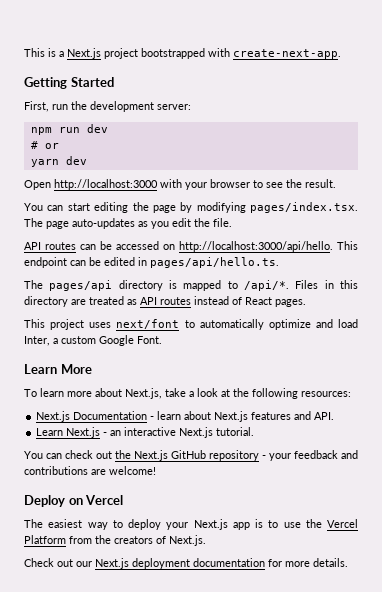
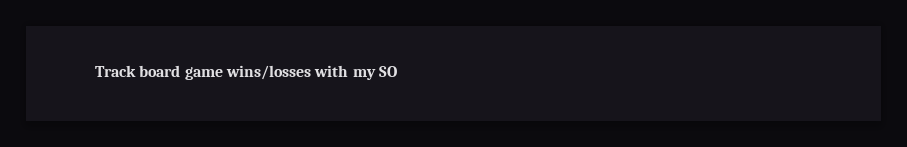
- This is a Next.js project bootstrapped with create-next-app.
- Getting Started
- First, run the development server:
- npm run dev
- # or
- yarn dev
- Open http://localhost:3000 with your browser to see the result.
- You can start editing the page by modifying pages/index.tsx. The page auto-updates as you edit the file.
- API routes can be accessed on http://localhost:3000/api/hello. This endpoint can be edited in pages/api/hello.ts.
- The pages/api directory is mapped to /api/*. Files in this directory are treated as API routes instead of React pages.
- This project uses next/font to automatically optimize and load Inter, a custom Google Font.
- Learn More
- To learn more about Next.js, take a look at the following resources:
- Next.js Documentation - learn about Next.js features and API.
- Learn Next.js - an interactive Next.js tutorial.
- You can check out the Next.js GitHub repository - your feedback and contributions are welcome!
- Deploy on Vercel
- The easiest way to deploy your Next.js app is to use the Vercel Platform from the creators of Next.js.
- Check out our Next.js deployment documentation for more details.
+ Track board game wins/losses with my SO

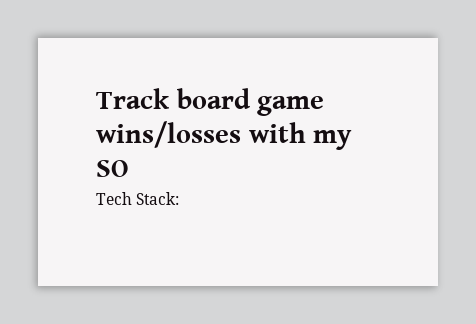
+ Tech Stack:

